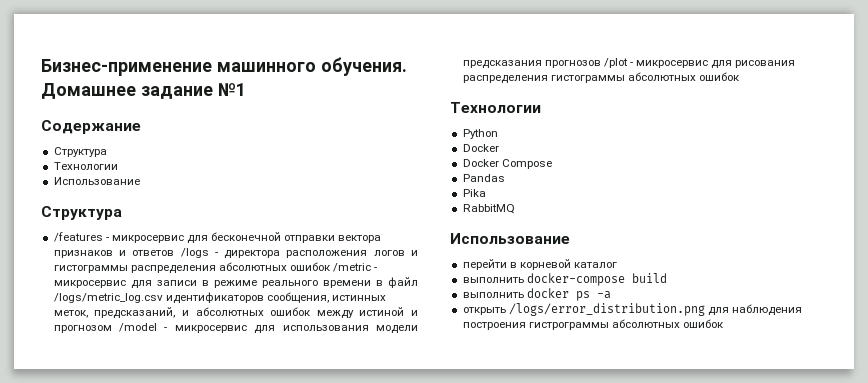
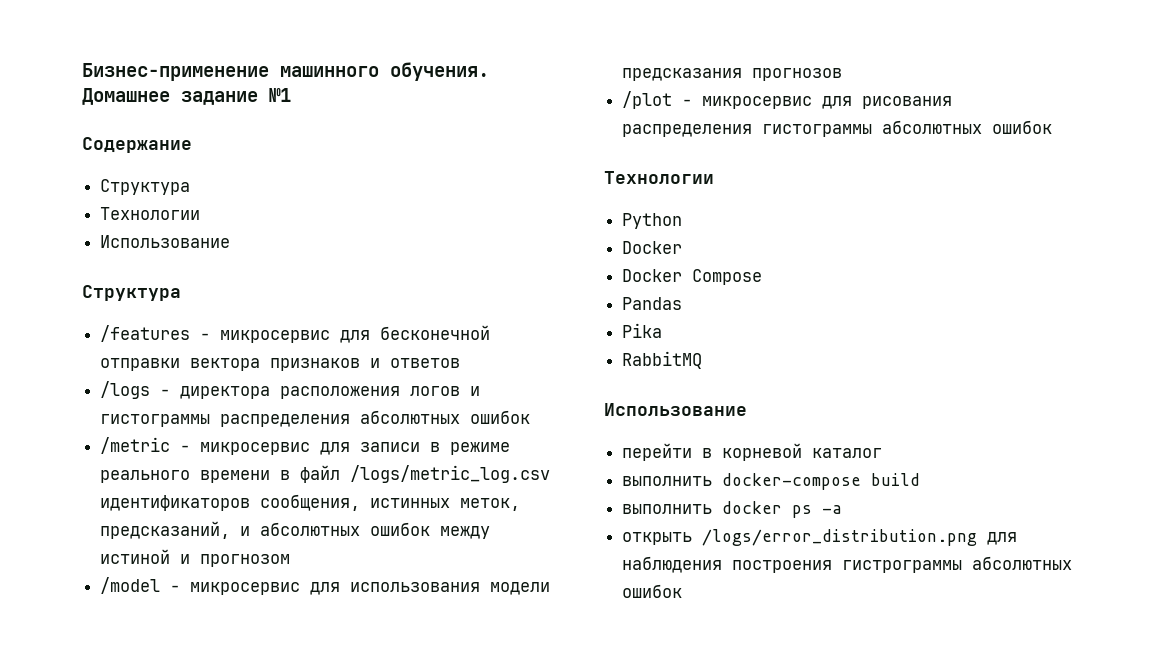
- /features - микросервис для бесконечной отправки вектора признаков и ответов /logs - директора расположения логов и гистограммы распределения абсолютных ошибок /metric - микросервис для записи в режиме реального времени в файл /logs/metric_log.csv идентификаторов сообщения, истинных меток, предсказаний, и абсолютных ошибок между истиной и прогнозом /model - микросервис для использования модели предсказания прогнозов /plot - микросервис для рисования распределения гистограммы абсолютных ошибок
+ /features - микросервис для бесконечной отправки вектора признаков и ответов
+ /logs - директора расположения логов и гистограммы распределения абсолютных ошибок
+ /metric - микросервис для записи в режиме реального времени в файл /logs/metric_log.csv идентификаторов сообщения, истинных меток, предсказаний, и абсолютных ошибок между истиной и прогнозом
+ /model - микросервис для использования модели предсказания прогнозов
+ /plot - микросервис для рисования распределения гистограммы абсолютных ошибок

